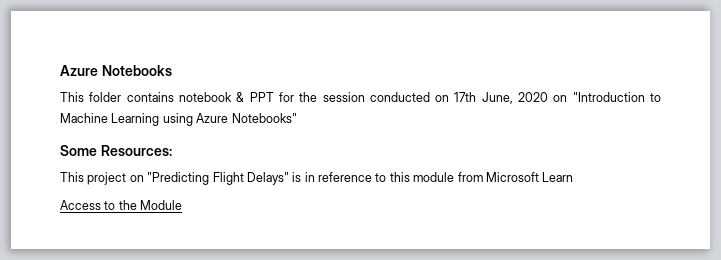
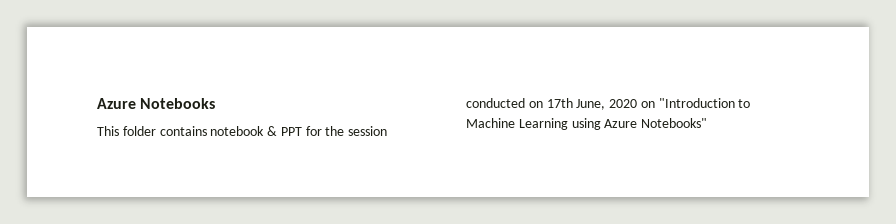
- Some Resources:
- This project on "Predicting Flight Delays" is in reference to this module from Microsoft Learn
- Access to the Module

